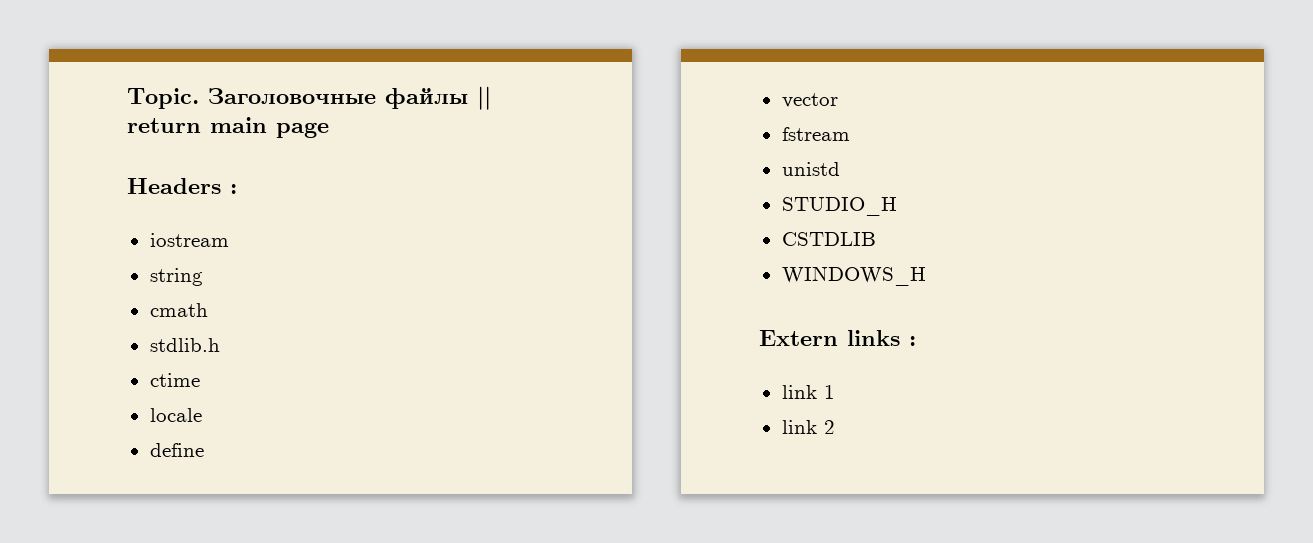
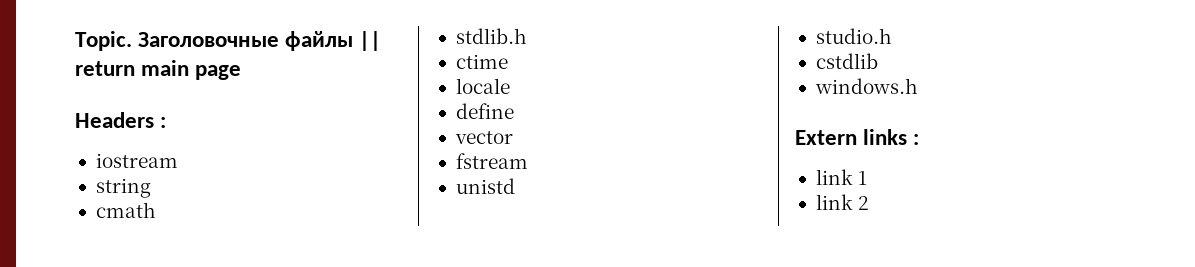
- STUDIO_H
- CSTDLIB
- WINDOWS_H
+ studio.h
+ cstdlib
+ windows.h

